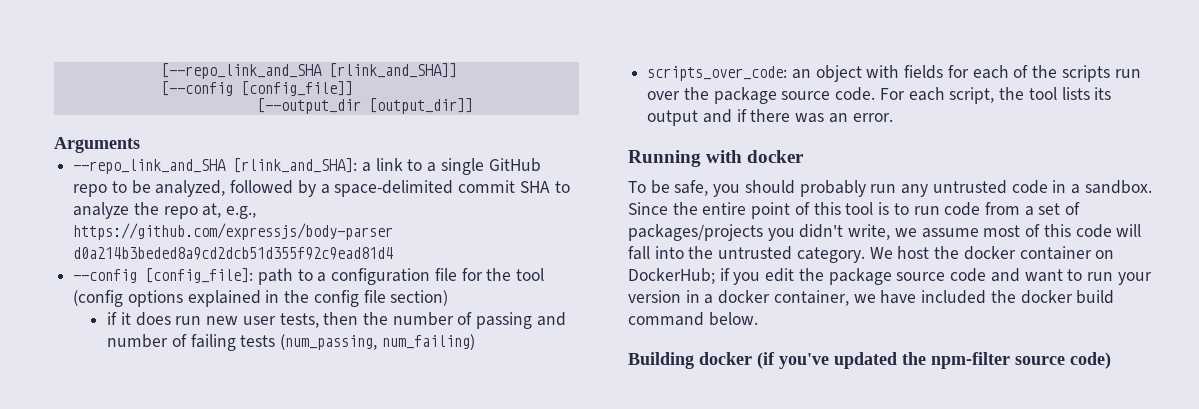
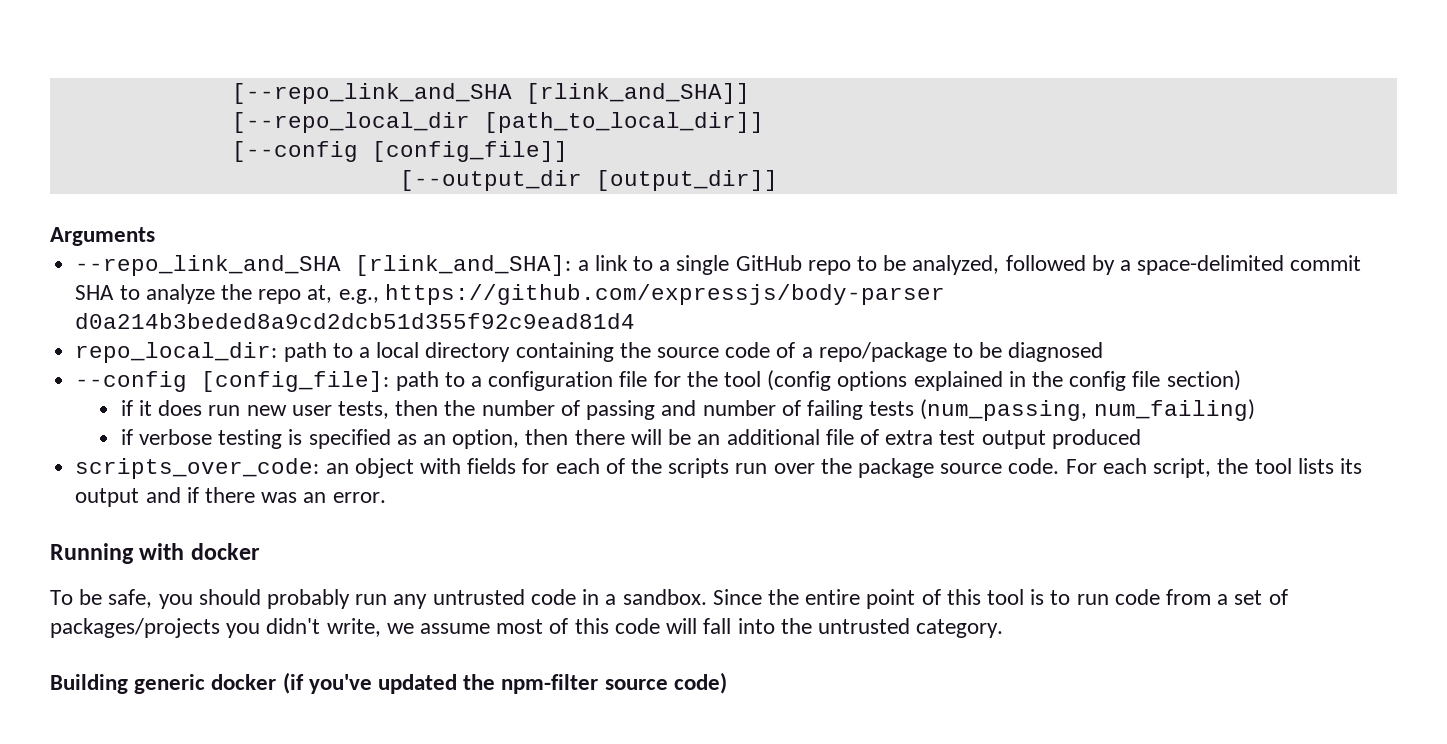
+ [--repo_local_dir [path_to_local_dir]]
+ repo_local_dir: path to a local directory containing the source code of a repo/package to be diagnosed
+ if verbose testing is specified as an option, then there will be an additional file of extra test output produced
- We host the docker container on DockerHub; if you edit the package source code and want to run your version in a docker container, we have included the docker build command below.
- Building docker (if you've updated the npm-filter source code)
+ Building generic docker (if you've updated the npm-filter source code)

